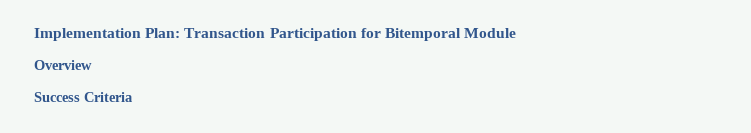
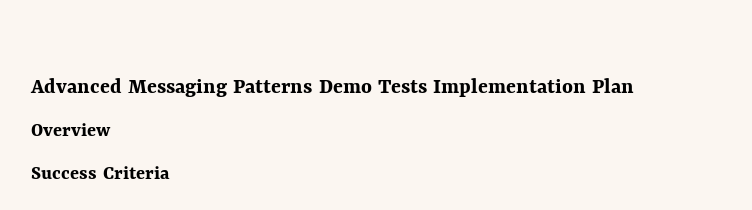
- Implementation Plan: Transaction Participation for Bitemporal Module
+ Advanced Messaging Patterns Demo Tests Implementation Plan

